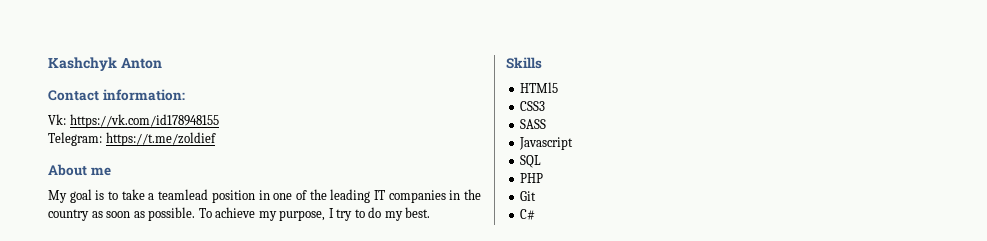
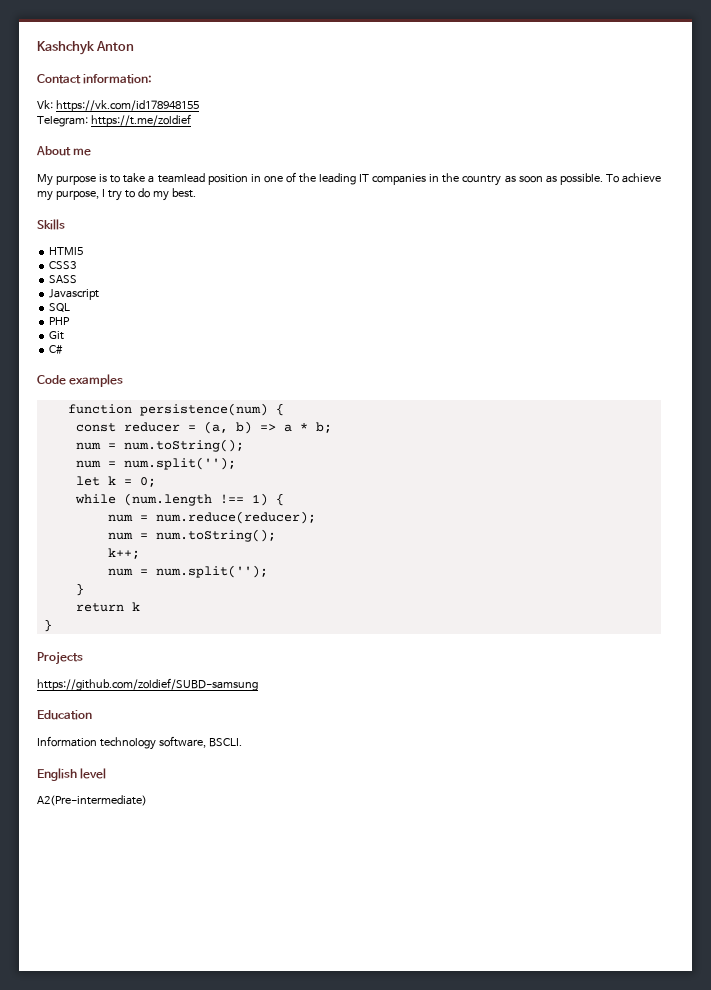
- My goal is to take a teamlead position in one of the leading IT companies in the country as soon as possible.
+ My purpose is to take a teamlead position in one of the leading IT companies in the country as soon as possible.
+ Code examples
+ function persistence(num) {
+ const reducer = (a, b) => a * b;
+ num = num.toString();
+ num = num.split('');
+ let k = 0;
+ while (num.length !== 1) {
+ num = num.reduce(reducer);
+ num = num.toString();
+ k++;
+ num = num.split('');
+ }
+ return k
+ }
+ Projects
+ https://github.com/zoldief/SUBD-samsung
+ Education
+ Information technology software, BSCLI.
+ English level
+ A2(Pre-intermediate)

